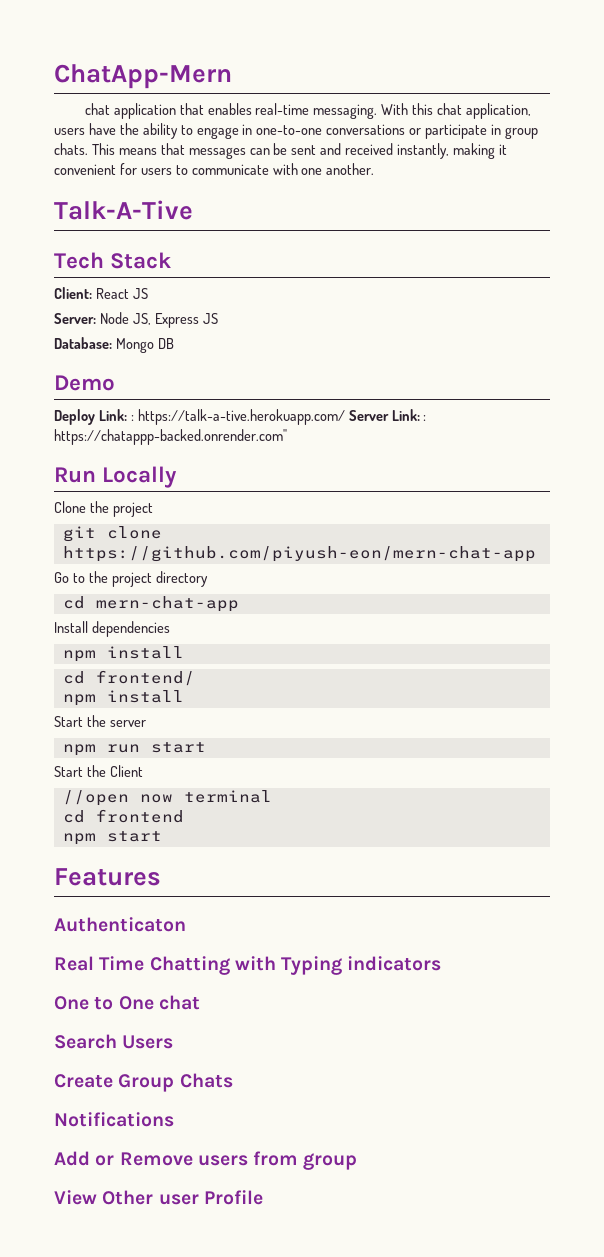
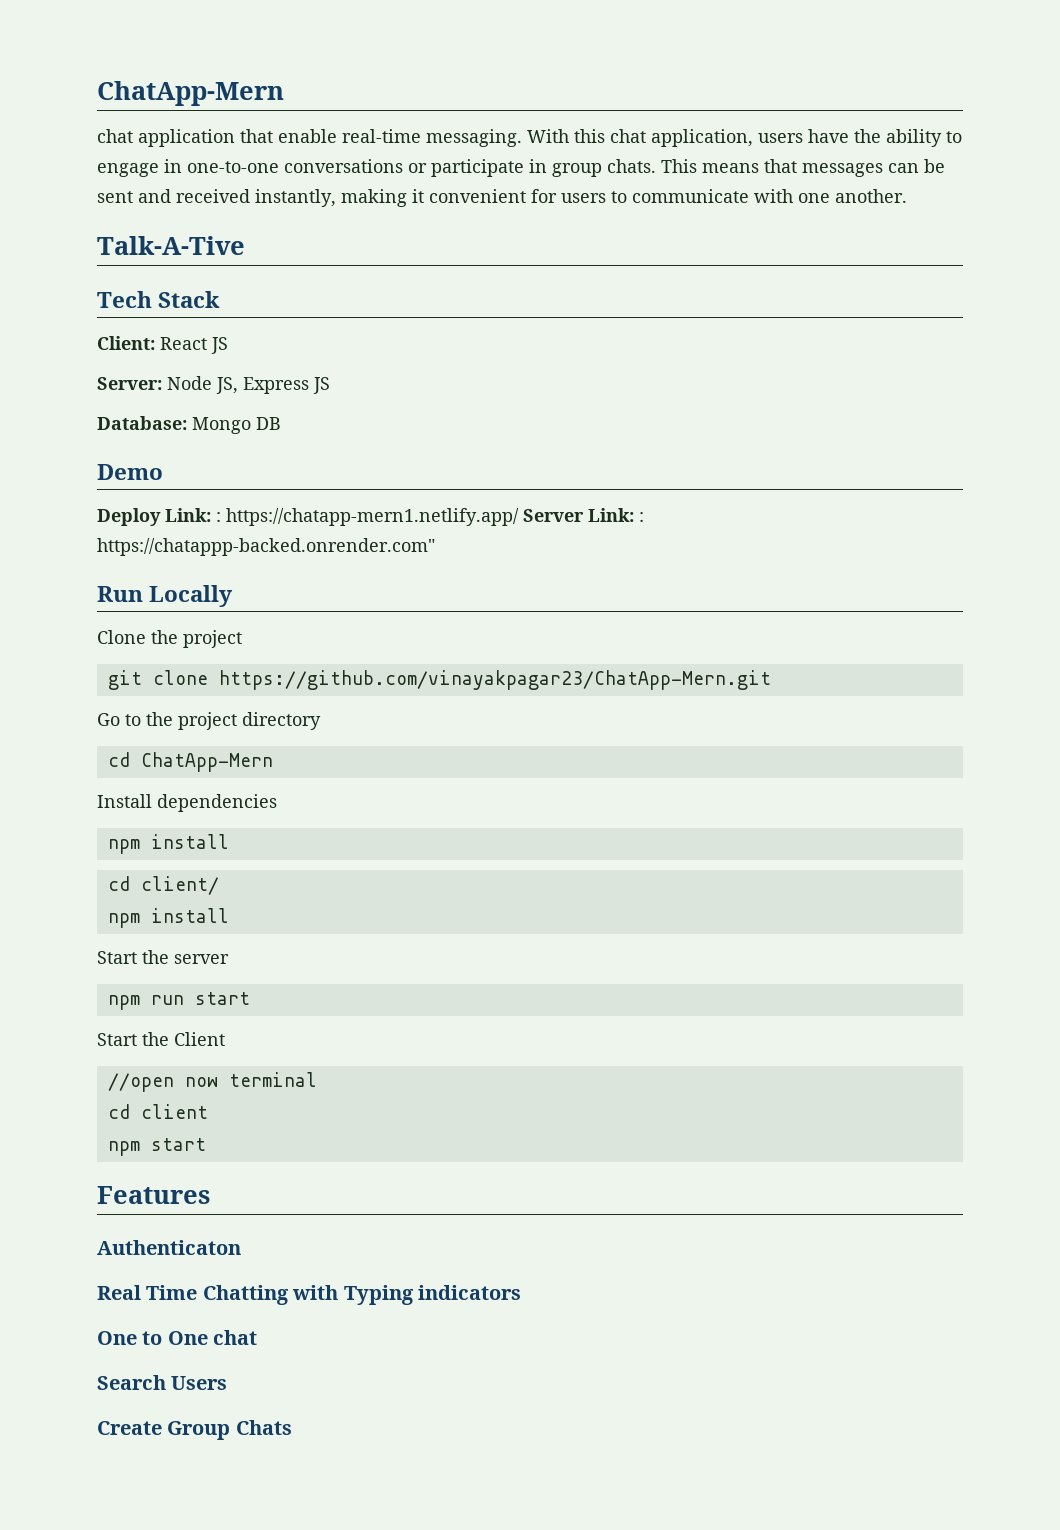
- chat application that enables real-time messaging.
+ chat application that enable real-time messaging.
- Deploy Link: : https://talk-a-tive.herokuapp.com/ Server Link: : https://chatappp-backed.onrender.com"
+ Deploy Link: : https://chatapp-mern1.netlify.app/ Server Link: : https://chatappp-backed.onrender.com"
- git clone https://github.com/piyush-eon/mern-chat-app
+ git clone https://github.com/vinayakpagar23/ChatApp-Mern.git
- cd mern-chat-app
+ cd ChatApp-Mern
- cd frontend/
+ cd client/
- cd frontend
+ cd client
- Notifications
- Add or Remove users from group
- View Other user Profile

